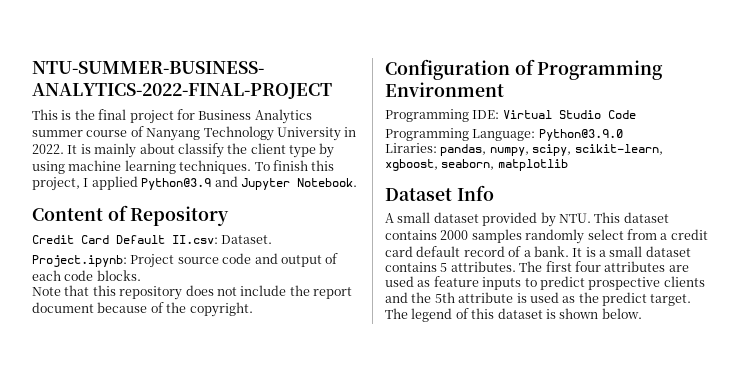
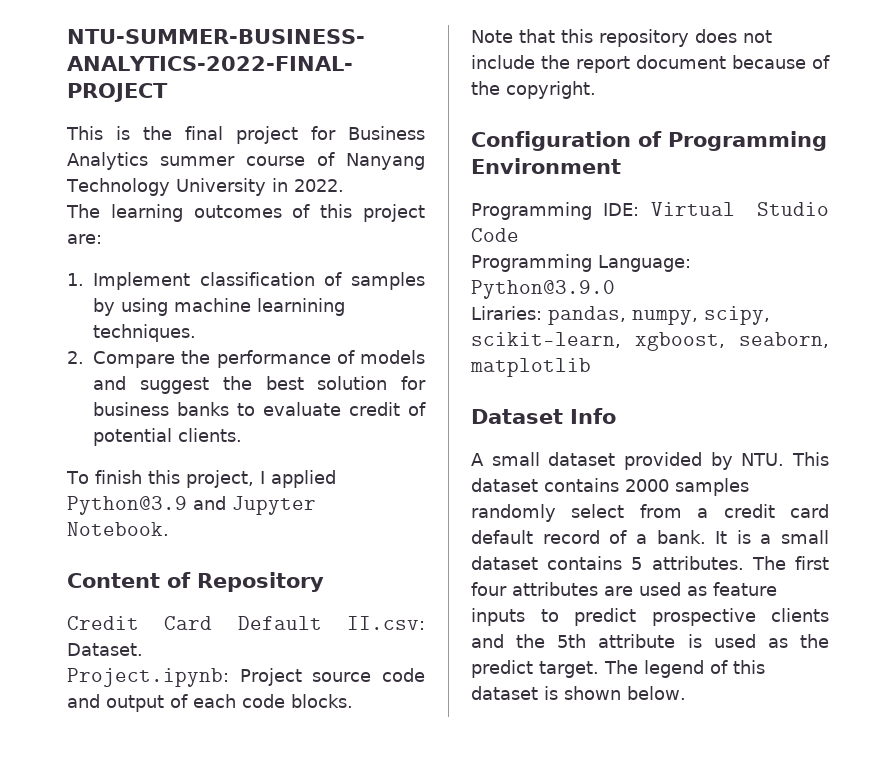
- This is the final project for Business Analytics summer course of Nanyang Technology University in 2022. It is mainly about classify the client type by using machine learning techniques. To finish this project, I applied Python@3.9 and Jupyter Notebook.
+ This is the final project for Business Analytics summer course of Nanyang Technology University in 2022.
+ The learning outcomes of this project are:
+ 1. Implement classification of samples by using machine learnining techniques.
+ 2. Compare the performance of models and suggest the best solution for business banks to evaluate credit of potential clients.
+ To finish this project, I applied Python@3.9 and Jupyter Notebook.

